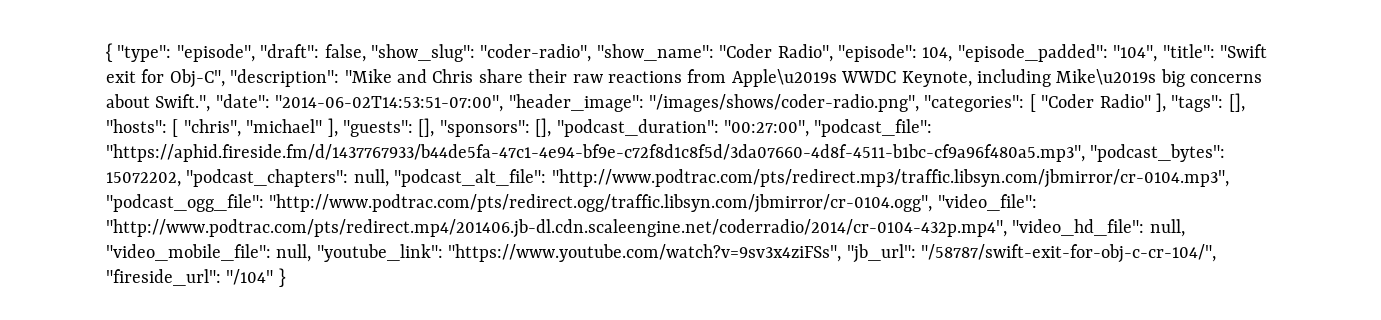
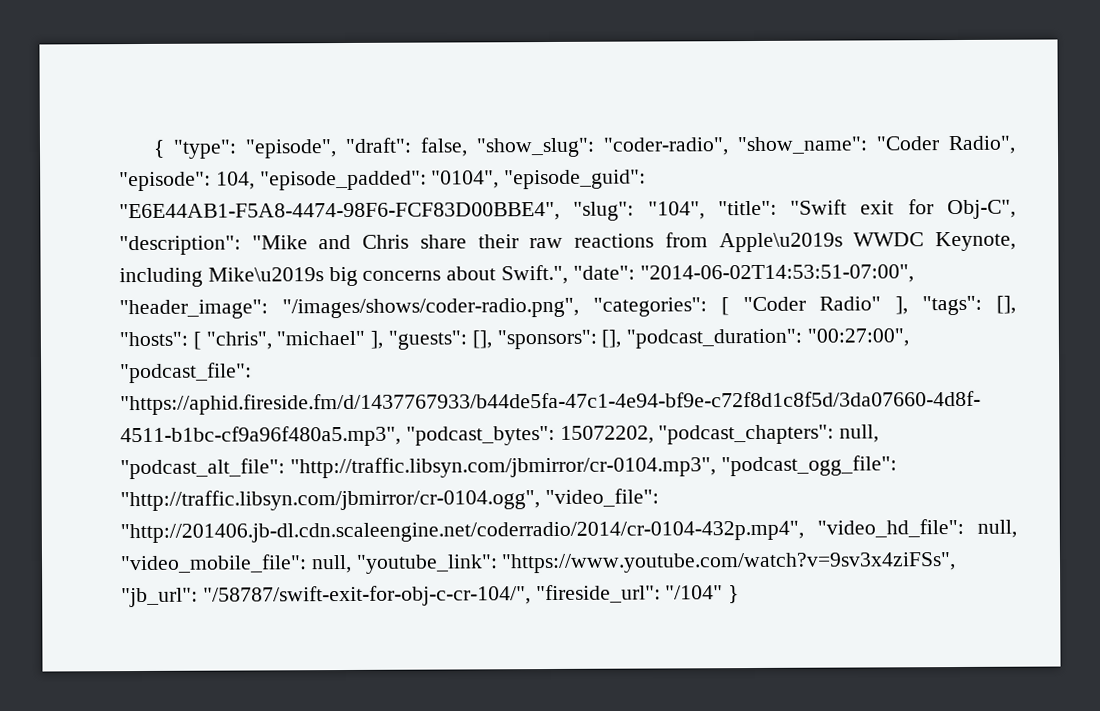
+ "0104", "episode_guid": "E6E44AB1-F5A8-4474-98F6-FCF83D00BBE4", "slug":
- "http://www.podtrac.com/pts/redirect.mp3/traffic.libsyn.com/jbmirror/cr-0104.mp3", "podcast_ogg_file": "http://www.podtrac.com/pts/redirect.ogg/traffic.libsyn.com/jbmirror/cr-0104.ogg", "video_file": "http://www.podtrac.com/pts/redirect.mp4/201406.jb-dl.cdn.scaleengine.net/coderradio/2014/cr-0104-432p.mp4", "video_hd_file":
+ "http://traffic.libsyn.com/jbmirror/cr-0104.mp3", "podcast_ogg_file": "http://traffic.libsyn.com/jbmirror/cr-0104.ogg", "video_file": "http://201406.jb-dl.cdn.scaleengine.net/coderradio/2014/cr-0104-432p.mp4", "video_hd_file":

